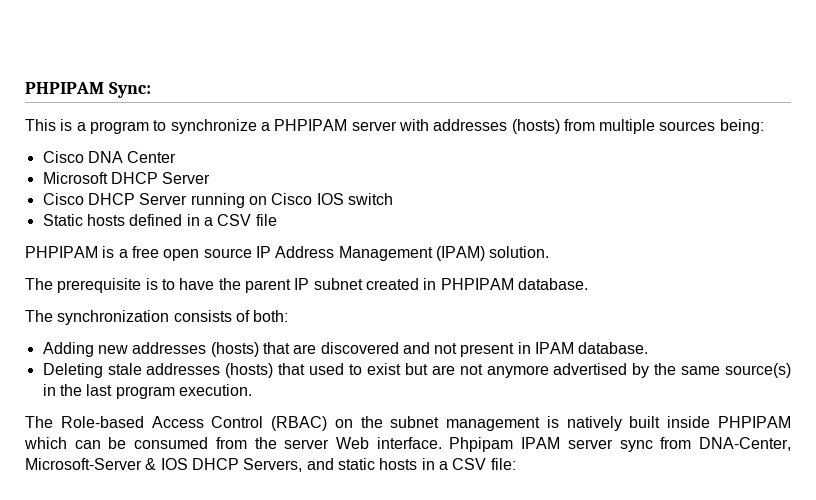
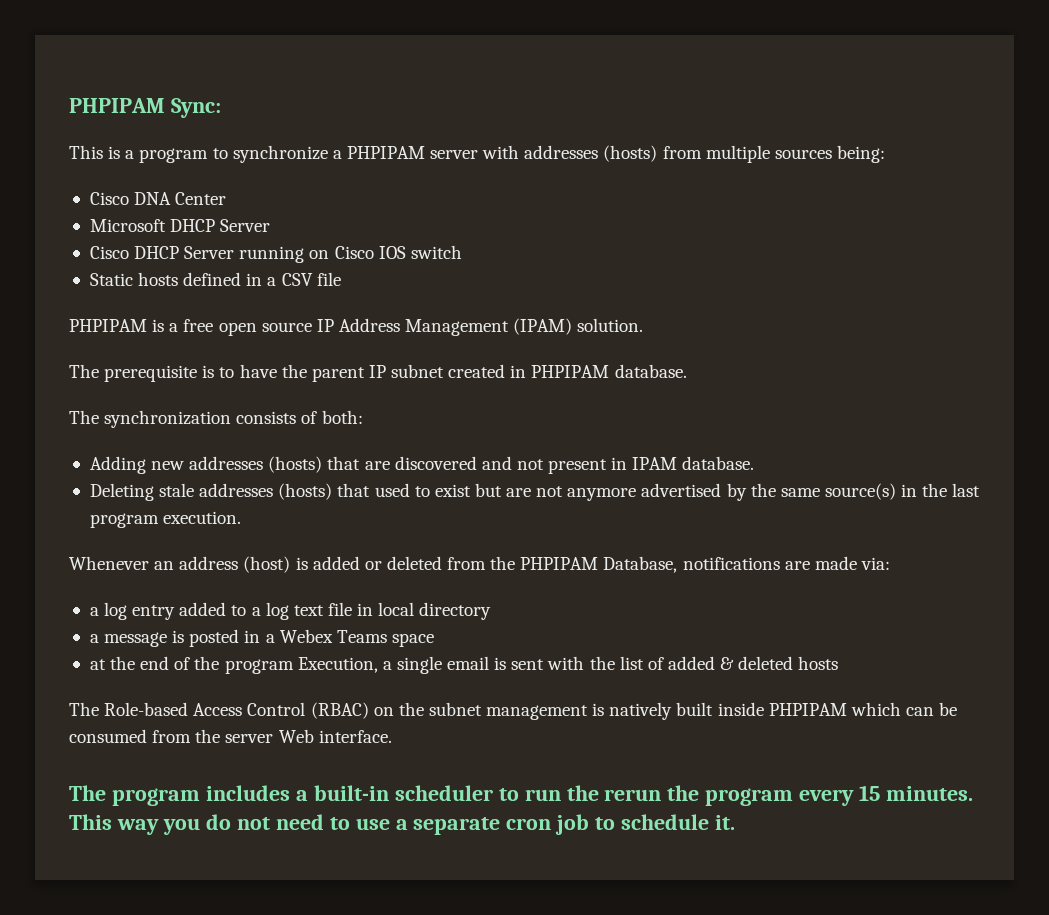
+ Whenever an address (host) is added or deleted from the PHPIPAM Database, notifications are made via:
+ a log entry added to a log text file in local directory
+ a message is posted in a Webex Teams space
+ at the end of the program Execution, a single email is sent with the list of added & deleted hosts
- The Role-based Access Control (RBAC) on the subnet management is natively built inside PHPIPAM which can be consumed from the server Web interface. Phpipam IPAM server sync from DNA-Center, Microsoft-Server & IOS DHCP Servers, and static hosts in a CSV file:
+ The Role-based Access Control (RBAC) on the subnet management is natively built inside PHPIPAM which can be consumed from the server Web interface.
+ The program includes a built-in scheduler to run the rerun the program every 15 minutes. This way you do not need to use a separate cron job to schedule it.

